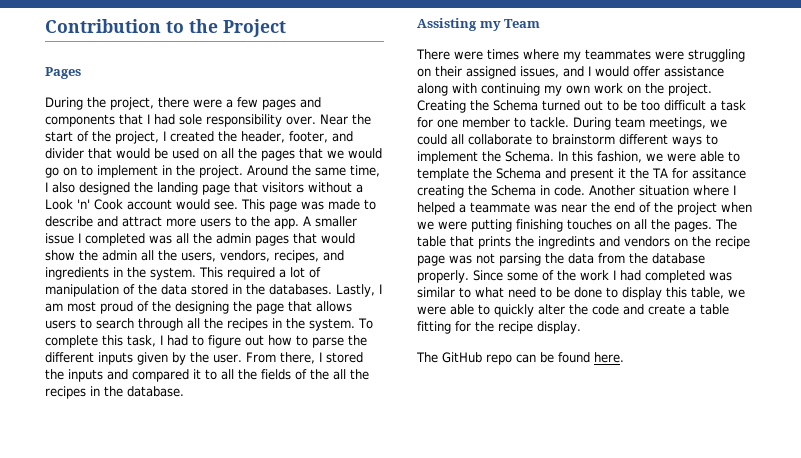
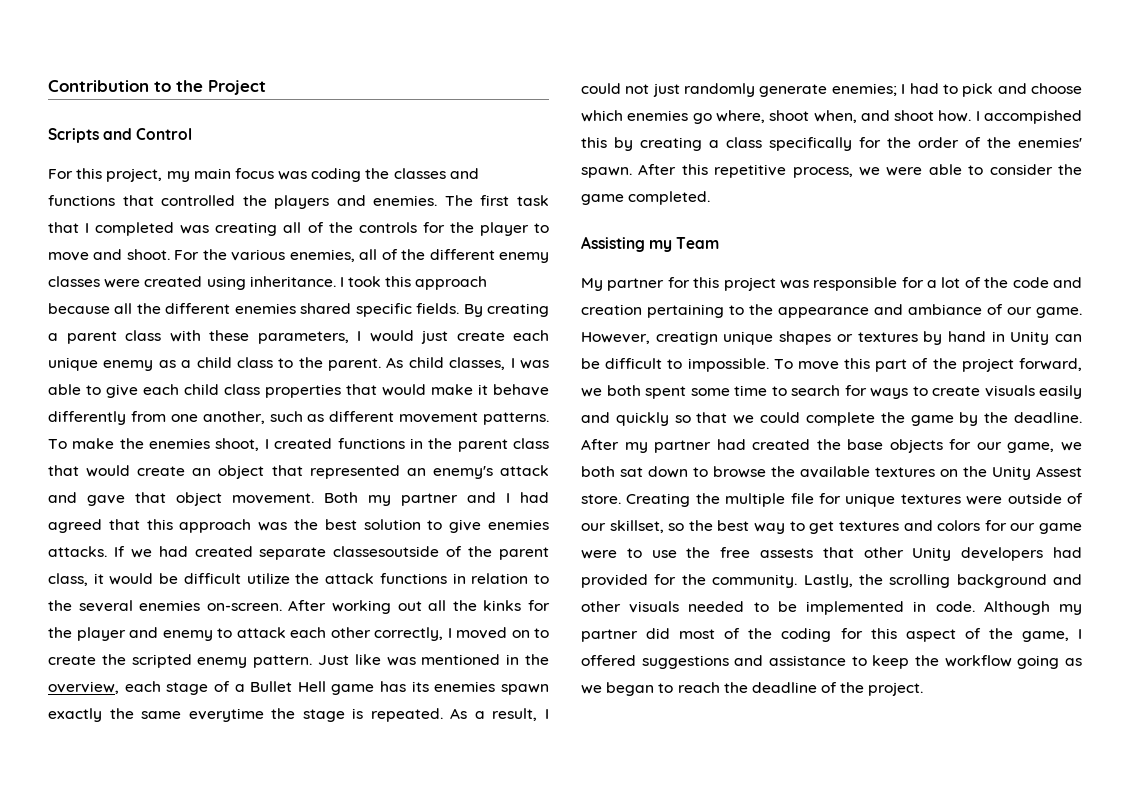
- Pages
- During the project, there were a few pages and components that I had sole responsibility over. Near the start of the project, I created the header, footer, and divider that would be used on all the pages that we would go on to implement in the project. Around the same time, I also designed the landing page that visitors without a Look 'n' Cook account would see. This page was made to describe and attract more users to the app. A smaller issue I completed was all the admin pages that would show the admin all the users, vendors, recipes, and ingredients in the system. This required a lot of manipulation of the data stored in the databases. Lastly, I am most proud of the designing the page that allows users to search through all the recipes in the system. To complete this task, I had to figure out how to parse the different inputs given by the user. From there, I stored the inputs and compared it to all the fields of the all the recipes in the database.
+ Scripts and Control
+ For this project, my main focus was coding the classes and functions that controlled the players and enemies. The first task that I completed was creating all of the controls for the player to move and shoot. For the various enemies, all of the different enemy classes were created using inheritance. I took this approach because all the different enemies shared specific fields. By creating a parent class with these parameters, I would just create each unique enemy as a child class to the parent. As child classes, I was able to give each child class properties that would make it behave differently from one another, such as different movement patterns. To make the enemies shoot, I created functions in the parent class that would create an object that represented an enemy's attack and gave that object movement. Both my partner and I had agreed that this approach was the best solution to give enemies attacks. If we had created separate classesoutside of the parent class, it would be difficult utilize the attack functions in relation to the several enemies on-screen. After working out all the kinks for the player and enemy to attack each other correctly, I moved on to create the scripted enemy pattern. Just like was mentioned in the overview, each stage of a Bullet Hell game has its enemies spawn exactly the same everytime the stage is repeated. As a result, I could not just randomly generate enemies; I had to pick and choose which enemies go where, shoot when, and shoot how. I accompished this by creating a class specifically for the order of the enemies' spawn. After this repetitive process, we were able to consider the game completed.
  Assisting my Team
- There were times where my teammates were struggling on their assigned issues, and I would offer assistance along with continuing my own work on the project. Creating the Schema turned out to be too difficult a task for one member to tackle. During team meetings, we could all collaborate to brainstorm different ways to implement the Schema. In this fashion, we were able to template the Schema and present it the TA for assitance creating the Schema in code. Another situation where I helped a teammate was near the end of the project when we were putting finishing touches on all the pages. The table that prints the ingredints and vendors on the recipe page was not parsing the data from the database properly. Since some of the work I had completed was similar to what need to be done to display this table, we were able to quickly alter the code and create a table fitting for the recipe display.
- The GitHub repo can be found here.
+ My partner for this project was responsible for a lot of the code and creation pertaining to the appearance and ambiance of our game. However, creatign unique shapes or textures by hand in Unity can be difficult to impossible. To move this part of the project forward, we both spent some time to search for ways to create visuals easily and quickly so that we could complete the game by the deadline. After my partner had created the base objects for our game, we both sat down to browse the available textures on the Unity Assest store. Creating the multiple file for unique textures were outside of our skillset, so the best way to get textures and colors for our game were to use the free assests that other Unity developers had provided for the community. Lastly, the scrolling background and other visuals needed to be implemented in code. Although my partner did most of the coding for this aspect of the game, I offered suggestions and assistance to keep the workflow going as we began to reach the deadline of the project.

